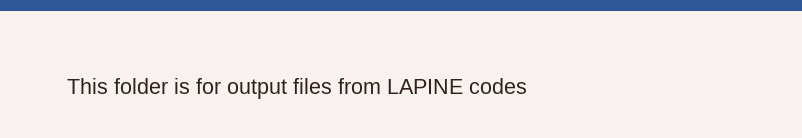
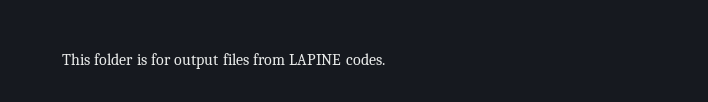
- This folder is for output files from LAPINE codes
+ This folder is for output files from LAPINE codes.

